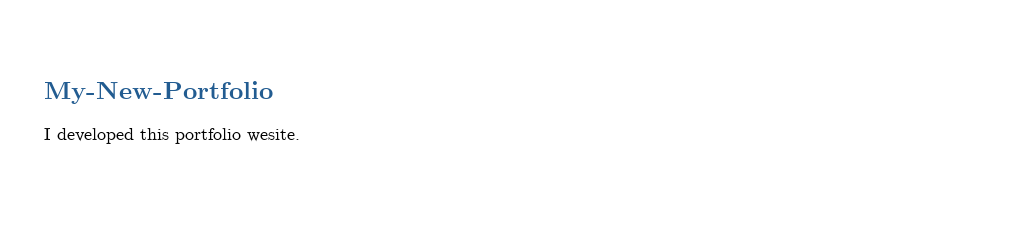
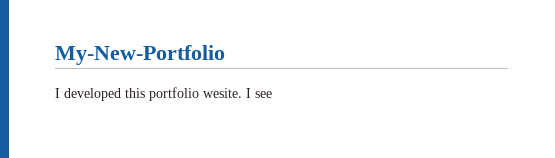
+ I see

